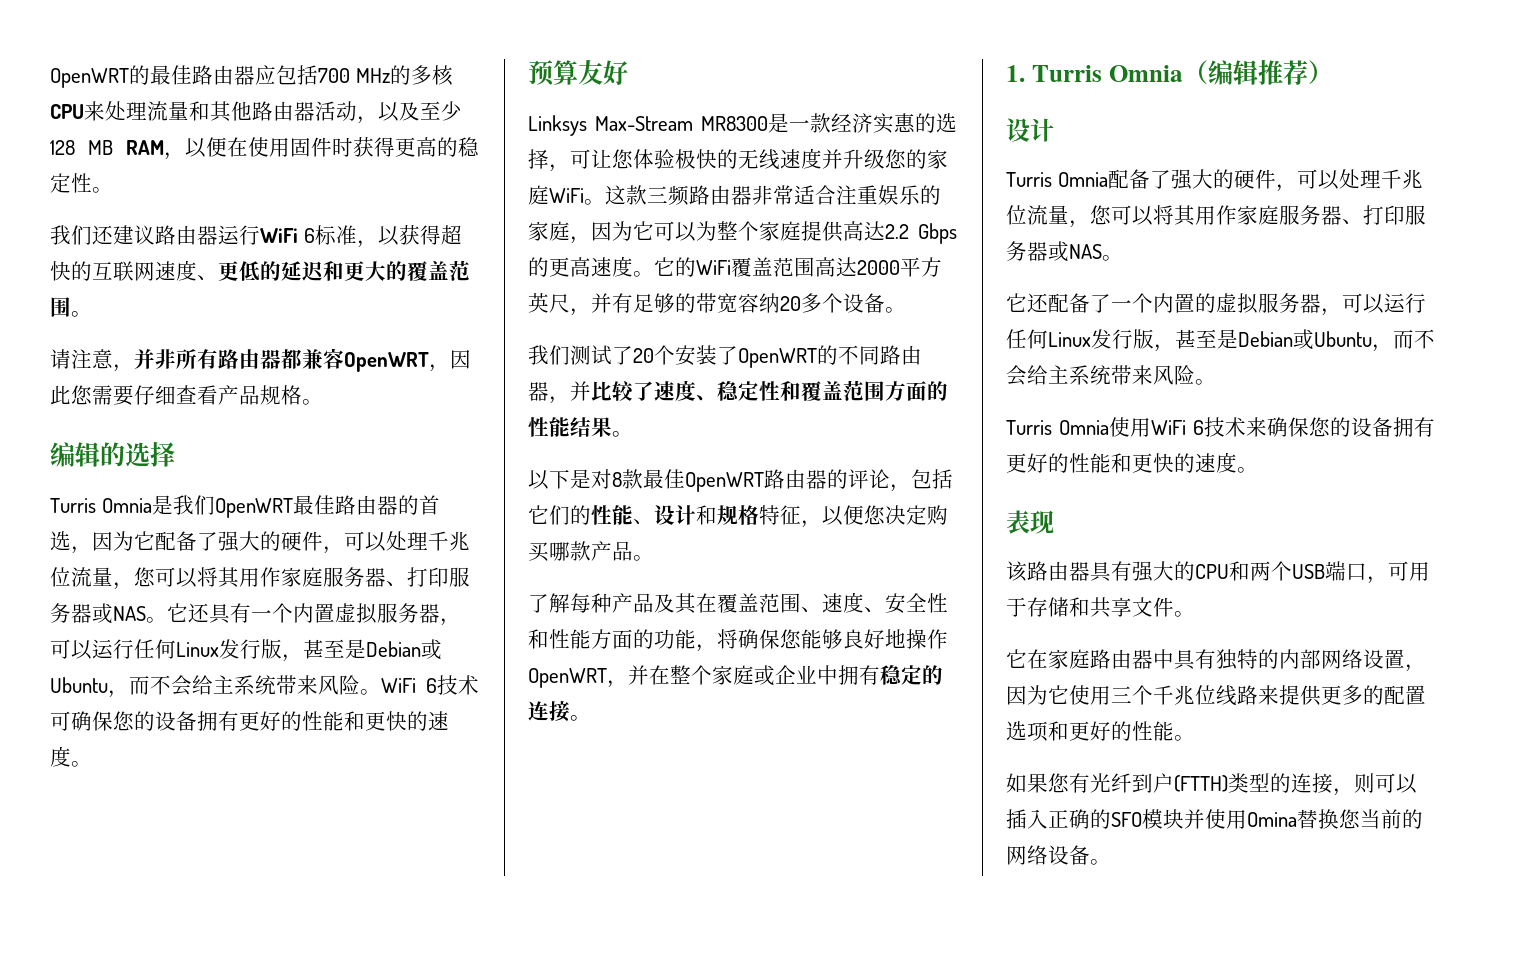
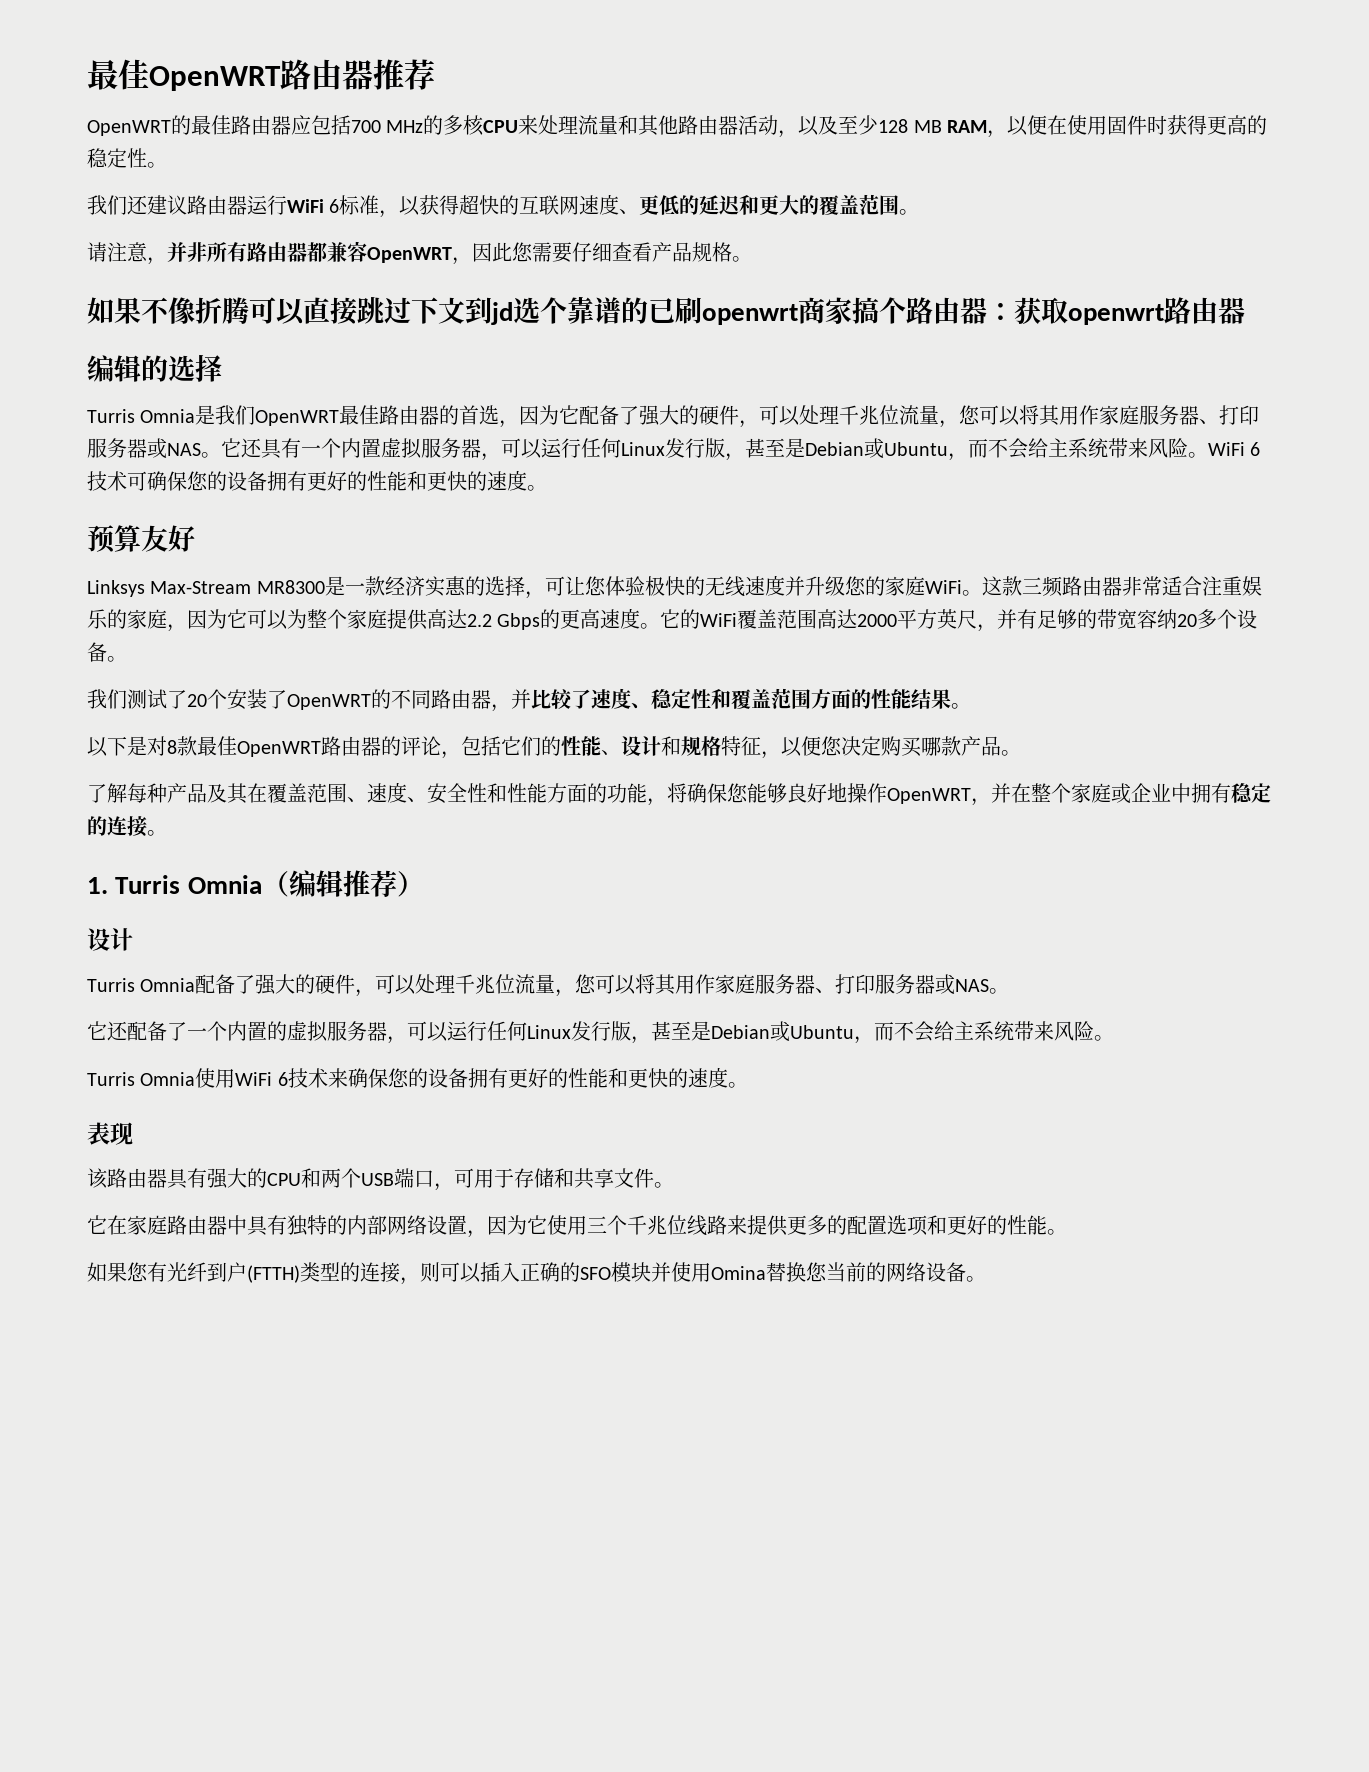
+ 最佳OpenWRT路由器推荐
+ 如果不像折腾可以直接跳过下文到jd选个靠谱的已刷openwrt商家搞个路由器：获取openwrt路由器

